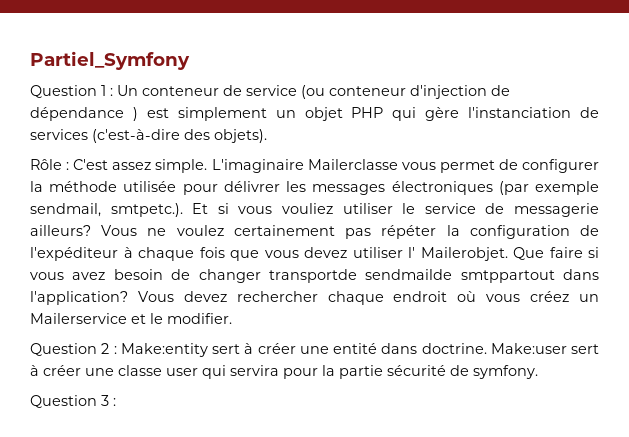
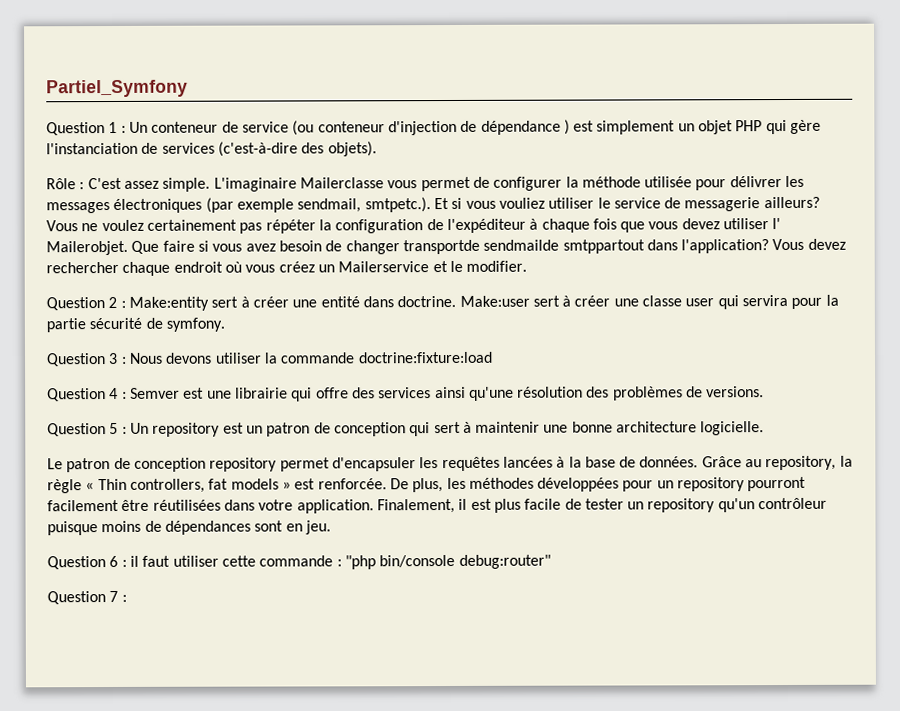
- Question 3 :
+ Question 3 : Nous devons utiliser la commande doctrine:fixture:load
+ Question 4 : Semver est une librairie qui offre des services ainsi qu'une résolution des problèmes de versions.
+ Question 5 : Un repository est un patron de conception qui sert à maintenir une bonne architecture logicielle.
+ Le patron de conception repository permet d'encapsuler les requêtes lancées à la base de données. Grâce au repository, la règle « Thin controllers, fat models » est renforcée. De plus, les méthodes développées pour un repository pourront facilement être réutilisées dans votre application. Finalement, il est plus facile de tester un repository qu'un contrôleur puisque moins de dépendances sont en jeu.
+ Question 6 : il faut utiliser cette commande : "php bin/console debug:router"
+ Question 7 :

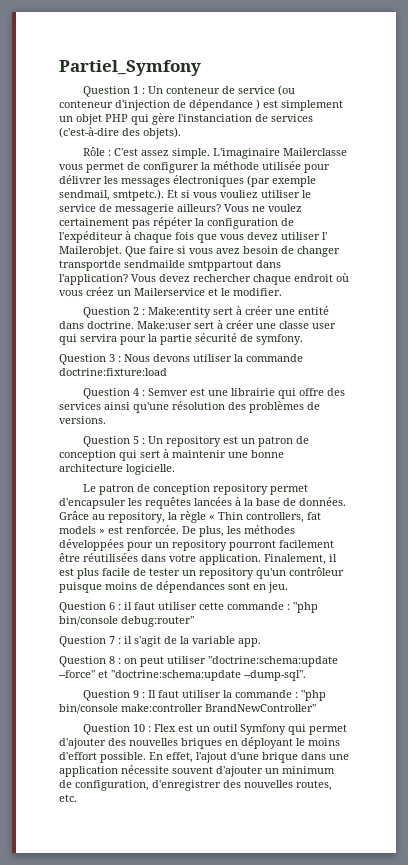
- Question 7 :
+ Question 7 : il s'agit de la variable app.
+ Question 8 : on peut utiliser "doctrine:schema:update --force" et "doctrine:schema:update --dump-sql".
+ Question 9 : Il faut utiliser la commande : "php bin/console make:controller BrandNewController"
+ Question 10 : Flex est un outil Symfony qui permet d'ajouter des nouvelles briques en déployant le moins d'effort possible. En effet, l'ajout d'une brique dans une application nécessite souvent d'ajouter un minimum de configuration, d'enregistrer des nouvelles routes, etc.

